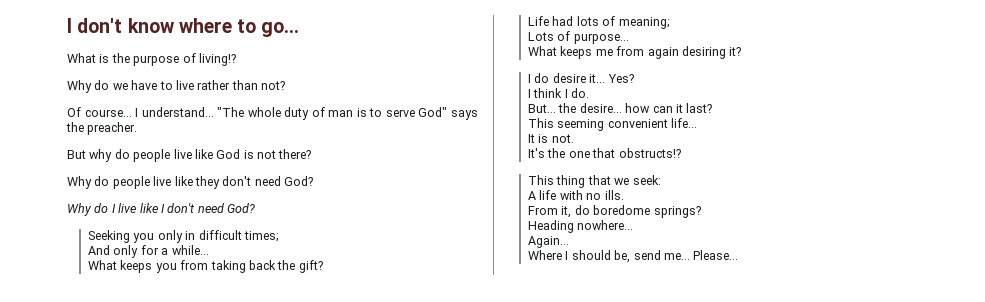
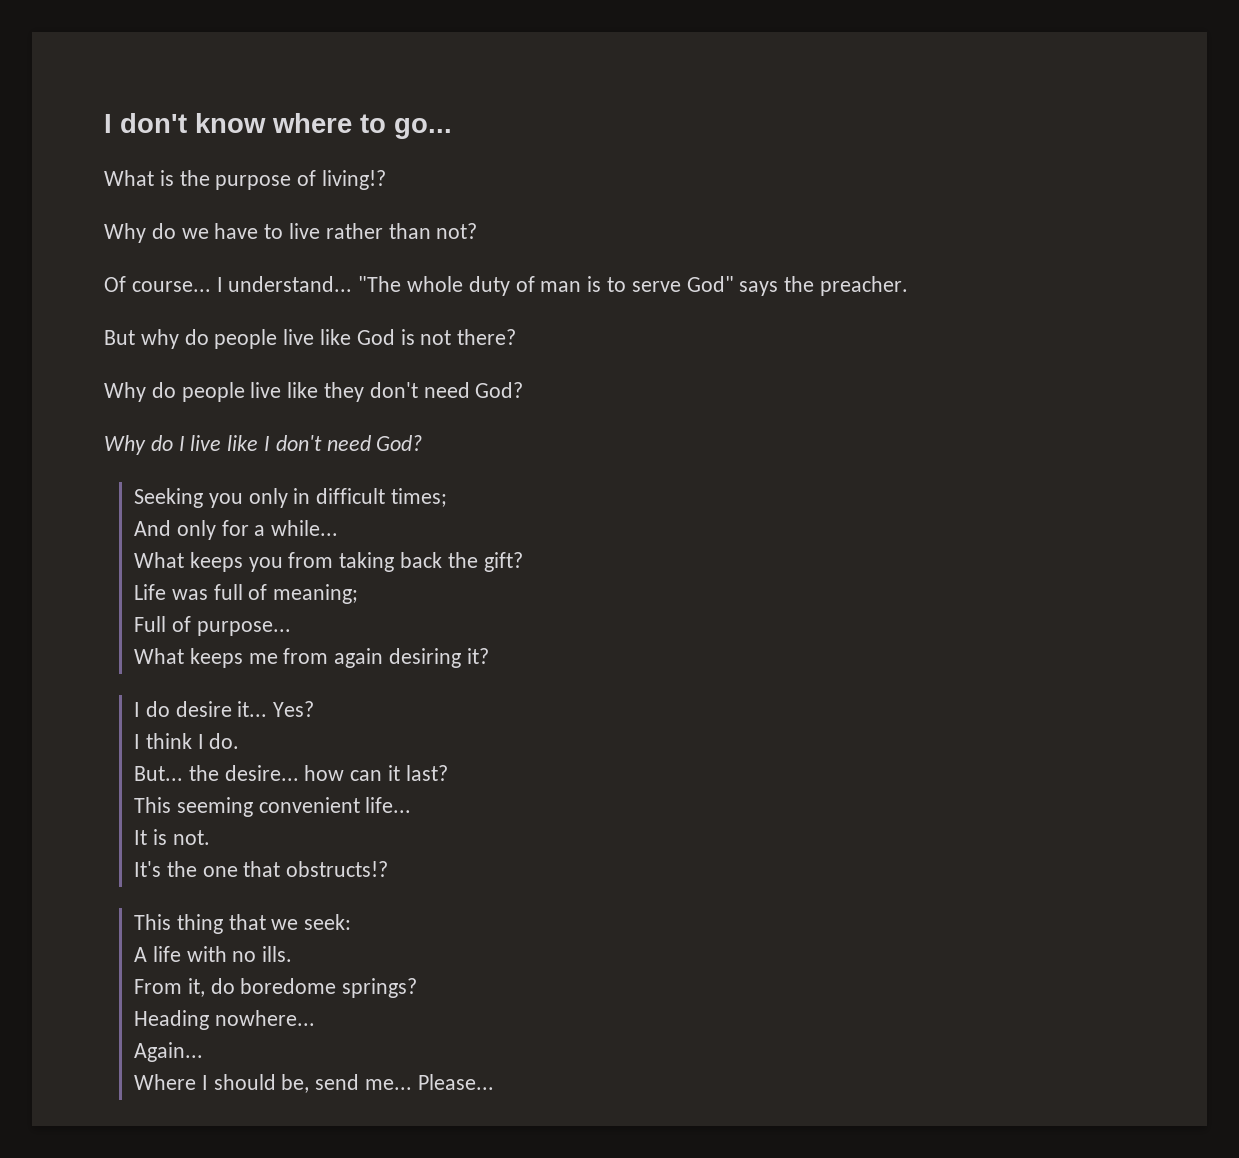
- Life had lots of meaning;
+ Life was full of meaning;
- Lots of purpose...
+ Full of purpose...

